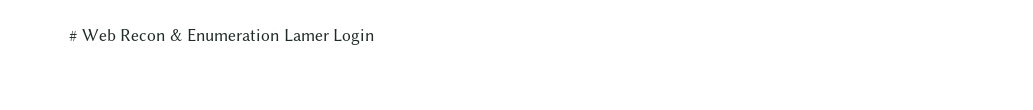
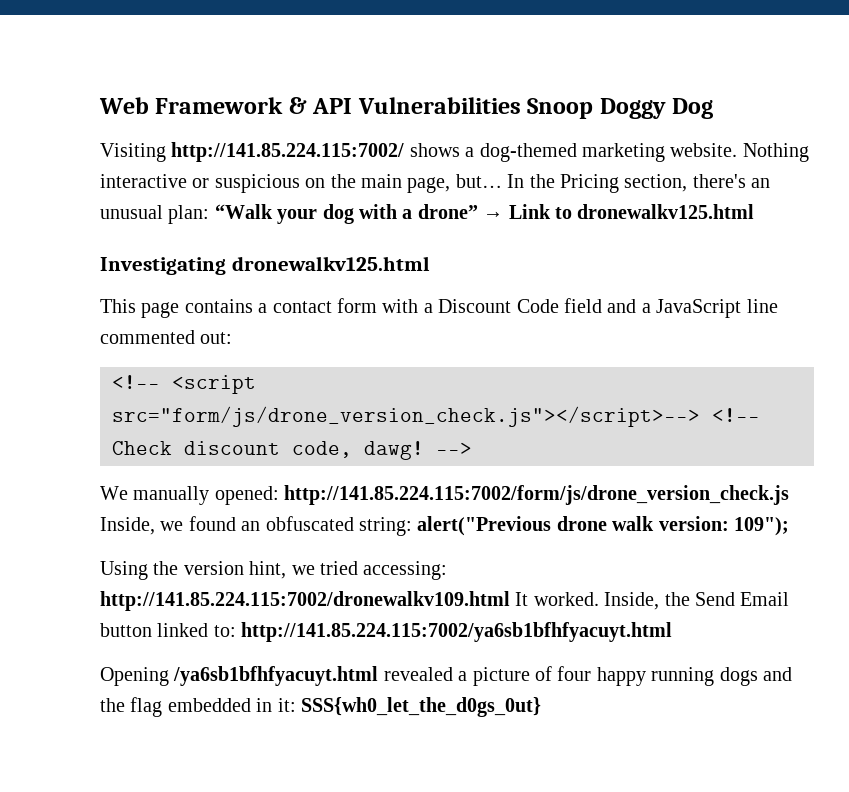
- # Web Recon & Enumeration Lamer Login
+ Web Framework & API Vulnerabilities Snoop Doggy Dog
+ Visiting http://141.85.224.115:7002/ shows a dog-themed marketing website. Nothing interactive or suspicious on the main page, but… In the Pricing section, there's an unusual plan: “Walk your dog with a drone” → Link to dronewalkv125.html
+ Investigating dronewalkv125.html
+ This page contains a contact form with a Discount Code field and a JavaScript line commented out:
+ <!-- <script src="form/js/drone_version_check.js"></script>--> <!-- Check discount code, dawg! -->
+ We manually opened: http://141.85.224.115:7002/form/js/drone_version_check.js Inside, we found an obfuscated string: alert("Previous drone walk version: 109");
+ Using the version hint, we tried accessing: http://141.85.224.115:7002/dronewalkv109.html It worked. Inside, the Send Email button linked to: http://141.85.224.115:7002/ya6sb1bfhfyacuyt.html
+ Opening /ya6sb1bfhfyacuyt.html revealed a picture of four happy running dogs and the flag embedded in it: SSS{wh0_let_the_d0gs_0ut}

